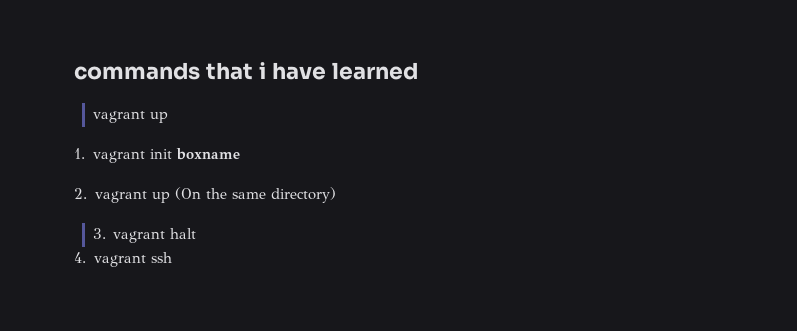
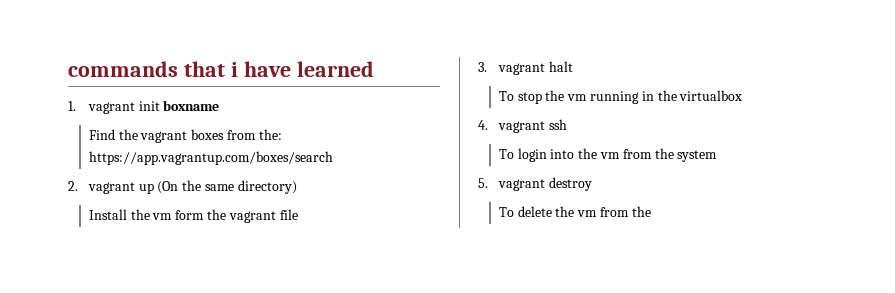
  commands that i have learned
- vagrant up
+ Find the vagrant boxes from the: https://app.vagrantup.com/boxes/search
+ Install the vm form the vagrant file
  3. vagrant halt
+ To stop the vm running in the virtualbox
  4. vagrant ssh
+ To login into the vm from the system
+ 5. vagrant destroy
+ To delete the vm from the

